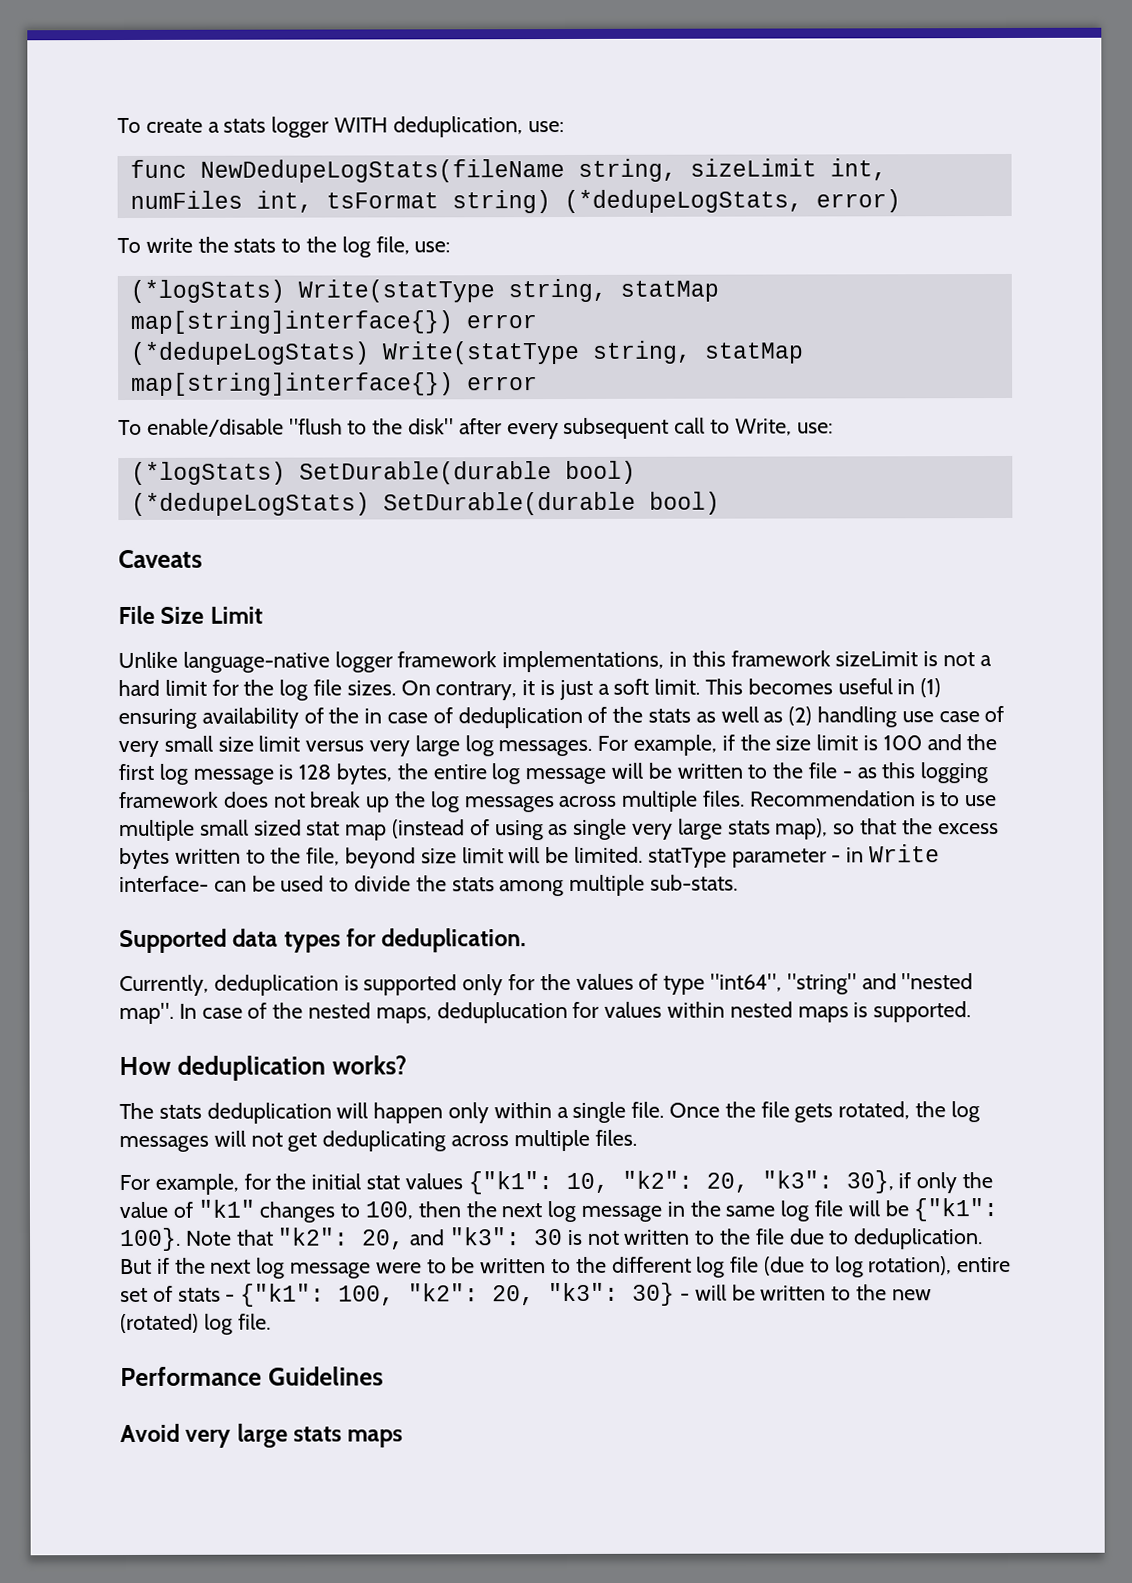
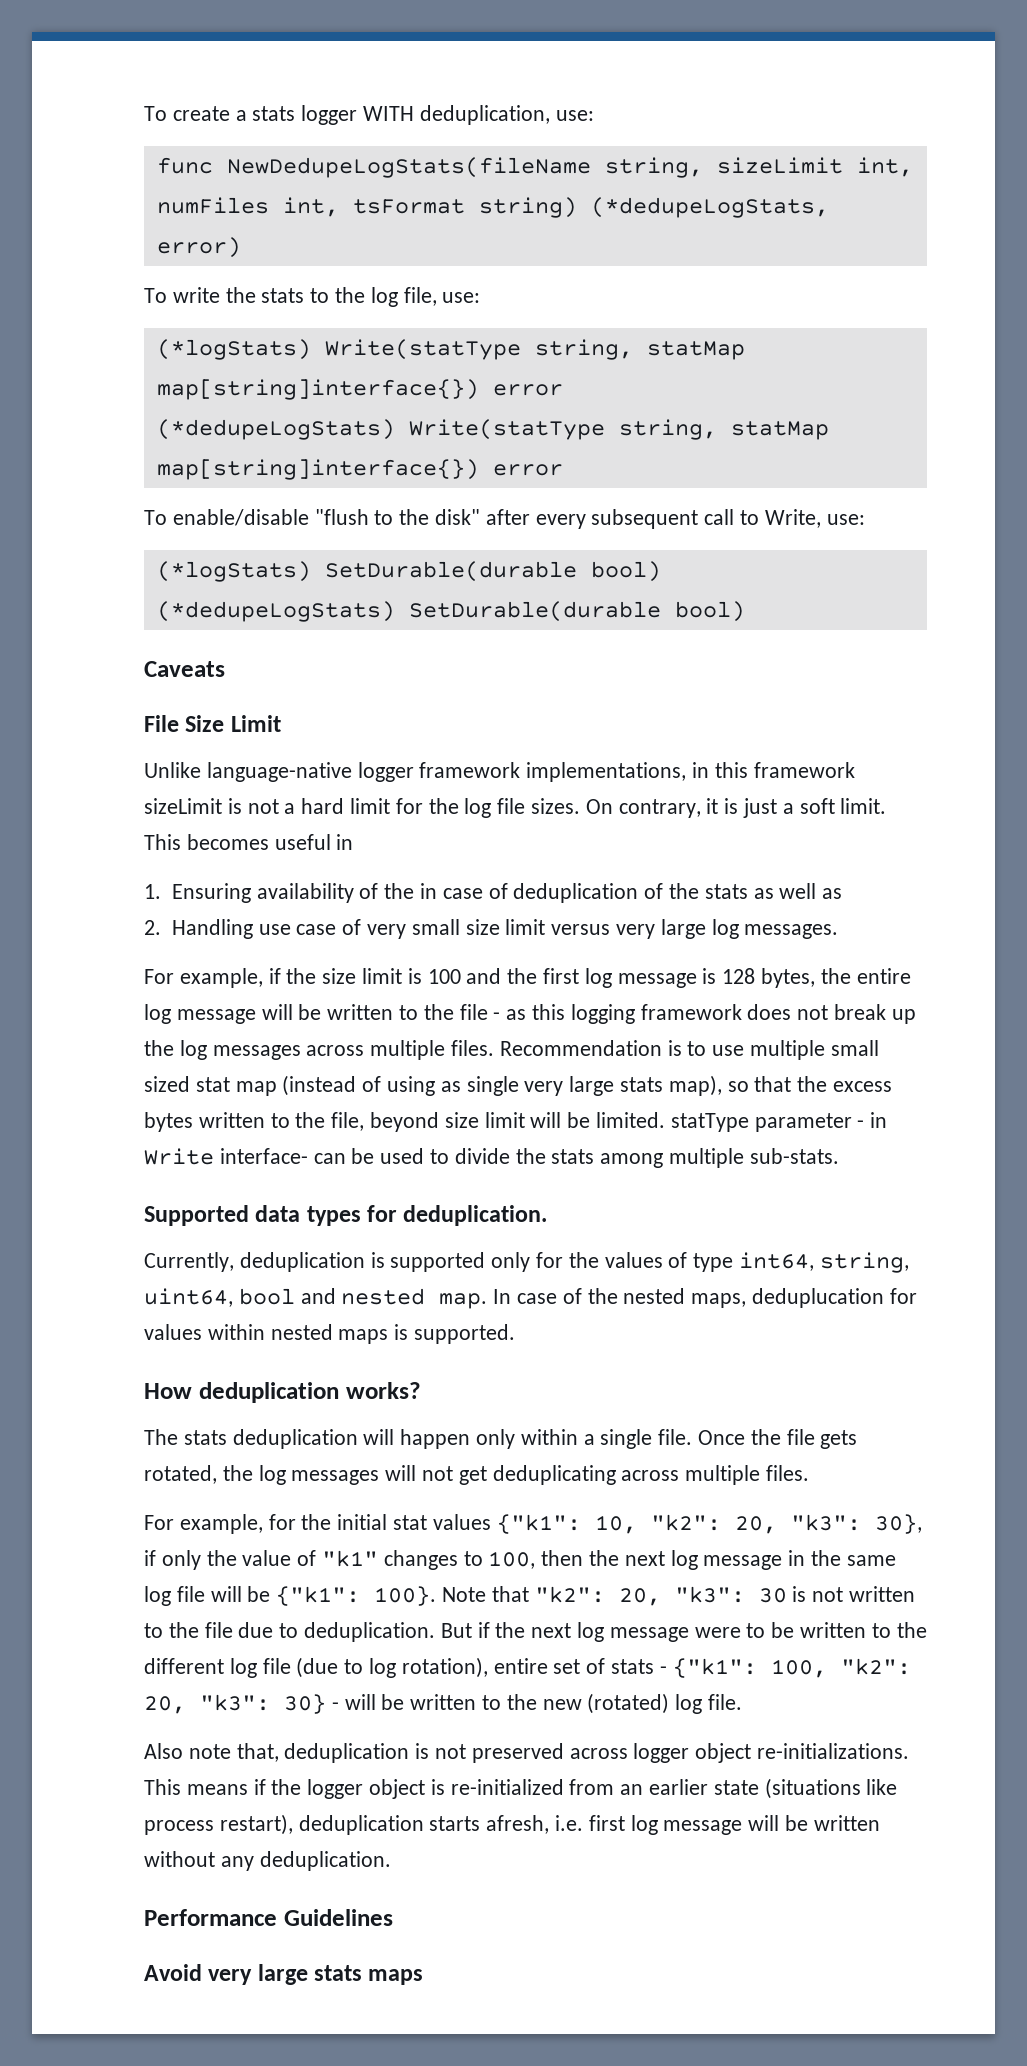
- This becomes useful in (1) ensuring availability of the in case of deduplication of the stats as well as (2) handling use case of very small size limit versus very large log messages. For example, if the size limit is 100 and the first log message is 128 bytes, the entire log message will be written to the file - as this logging framework does not break up the log messages across multiple files.
+ This becomes useful in
+ 1. Ensuring availability of the in case of deduplication of the stats as well as
+ 2. Handling use case of very small size limit versus very large log messages.
+ For example, if the size limit is 100 and the first log message is 128 bytes, the entire log message will be written to the file - as this logging framework does not break up the log messages across multiple files.
- Currently, deduplication is supported only for the values of type "int64", "string" and "nested map".
+ Currently, deduplication is supported only for the values of type int64, string, uint64, bool and nested map.
- Note that "k2": 20, and "k3": 30 is not written to the file due to deduplication.
+ Note that "k2": 20, "k3": 30 is not written to the file due to deduplication.
+ Also note that, deduplication is not preserved across logger object re-initializations. This means if the logger object is re-initialized from an earlier state (situations like process restart), deduplication starts afresh, i.e. first log message will be written without any deduplication.

